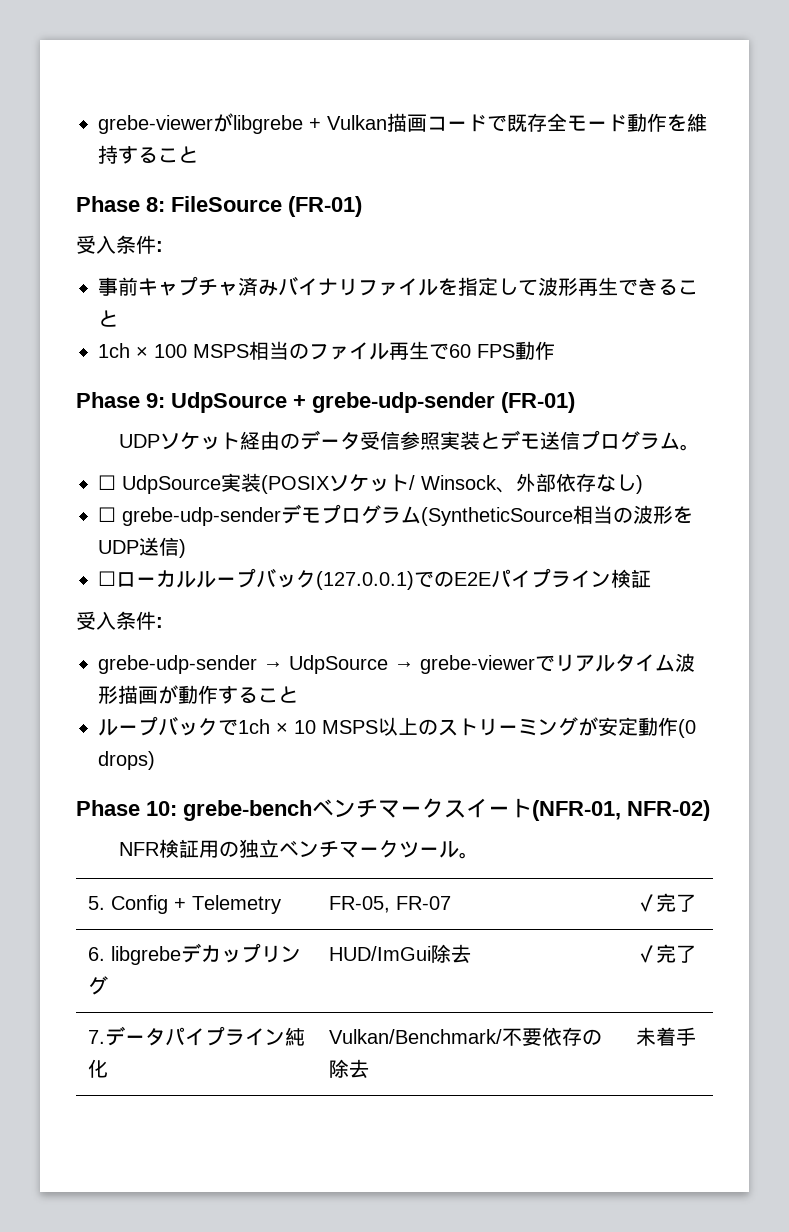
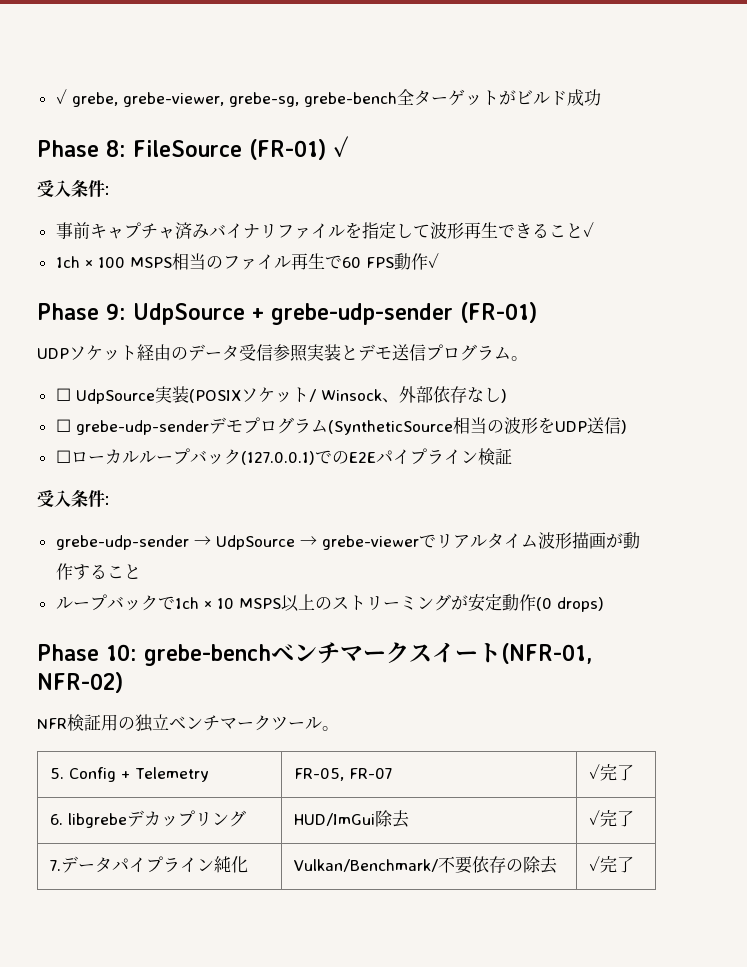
- grebe-viewerがlibgrebe + Vulkan描画コードで既存全モード動作を維持すること
+ ✓ grebe, grebe-viewer, grebe-sg, grebe-bench全ターゲットがビルド成功
- Phase 8: FileSource (FR-01)
+ Phase 8: FileSource (FR-01) ✓
- 事前キャプチャ済みバイナリファイルを指定して波形再生できること
+ 事前キャプチャ済みバイナリファイルを指定して波形再生できること✓
- 1ch × 100 MSPS相当のファイル再生で60 FPS動作
+ 1ch × 100 MSPS相当のファイル再生で60 FPS動作✓
- 7.データパイプライン純化 | Vulkan/Benchmark/不要依存の除去 | 未着手
+ 7.データパイプライン純化 | Vulkan/Benchmark/不要依存の除去 | ✓完了

